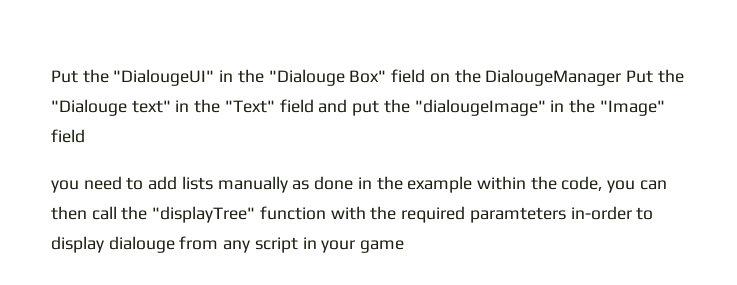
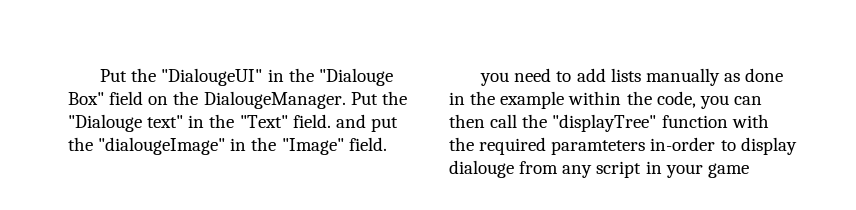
- Put the "DialougeUI" in the "Dialouge Box" field on the DialougeManager Put the "Dialouge text" in the "Text" field and put the "dialougeImage" in the "Image" field
+ Put the "DialougeUI" in the "Dialouge Box" field on the DialougeManager. Put the "Dialouge text" in the "Text" field. and put the "dialougeImage" in the "Image" field.

